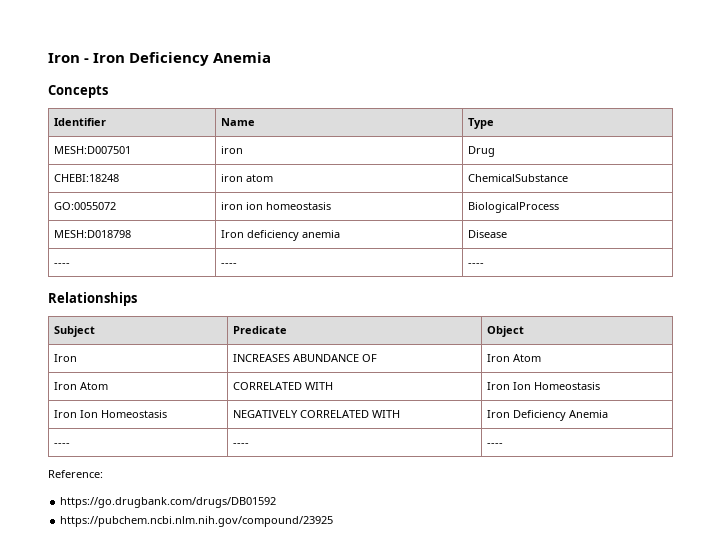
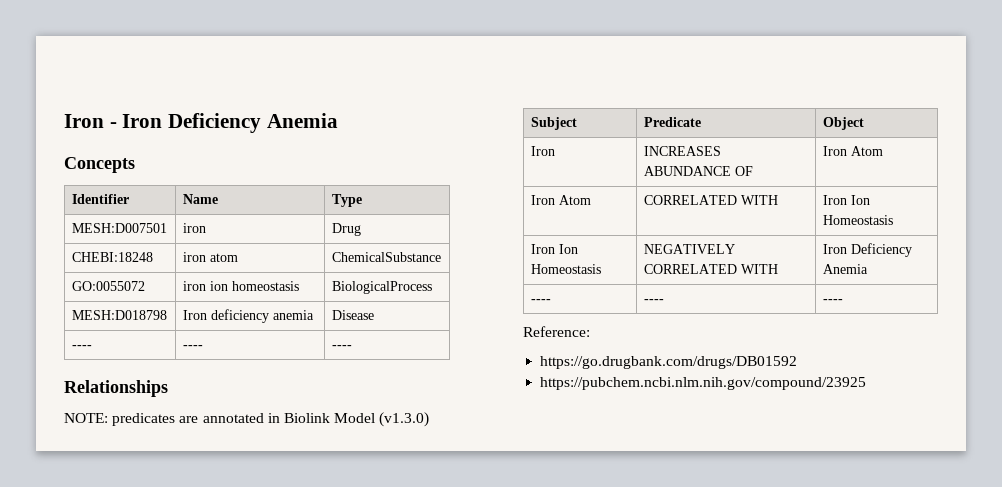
+ NOTE: predicates are annotated in Biolink Model (v1.3.0)

